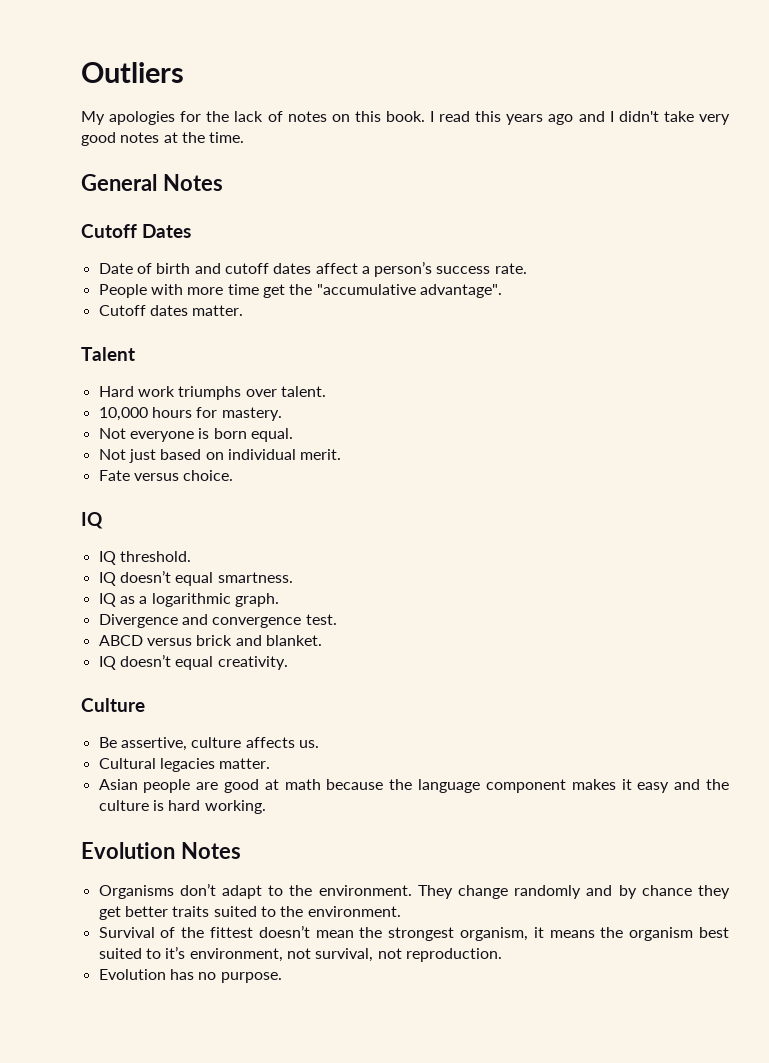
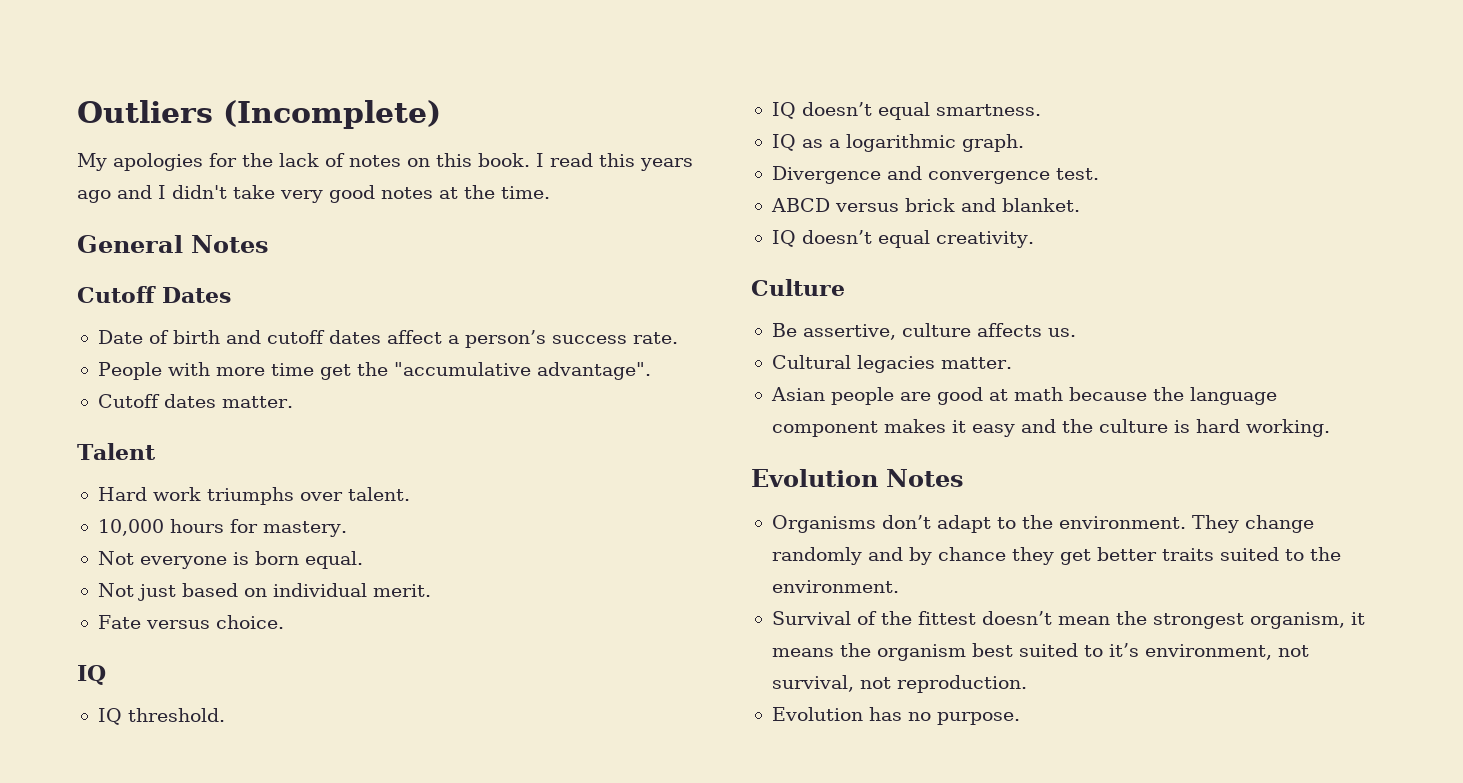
- Outliers
+ Outliers (Incomplete)

